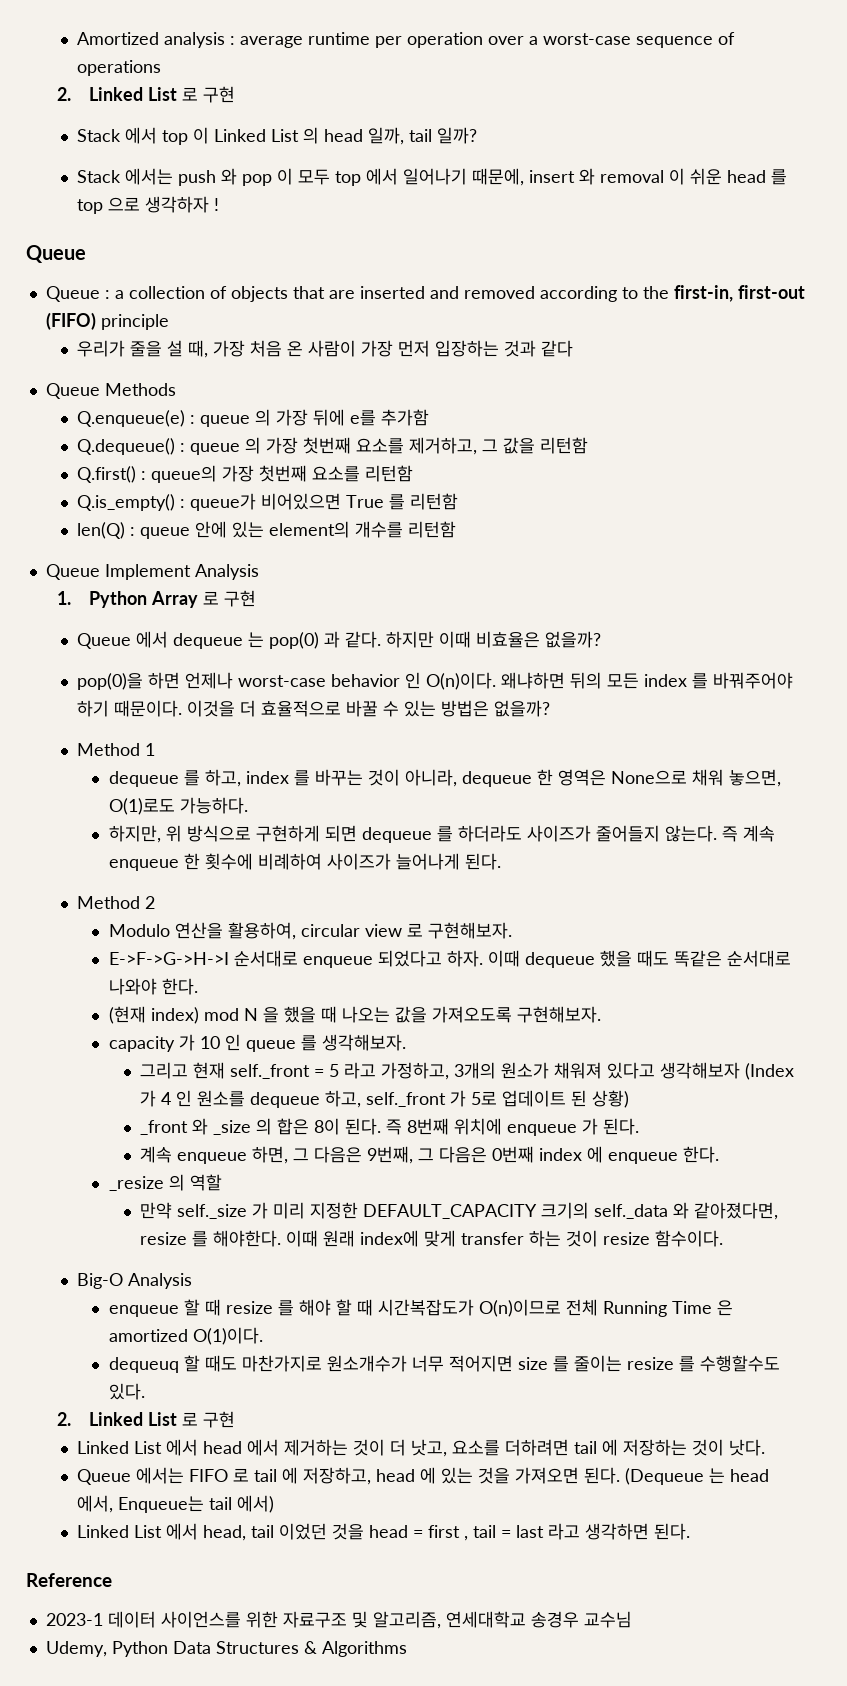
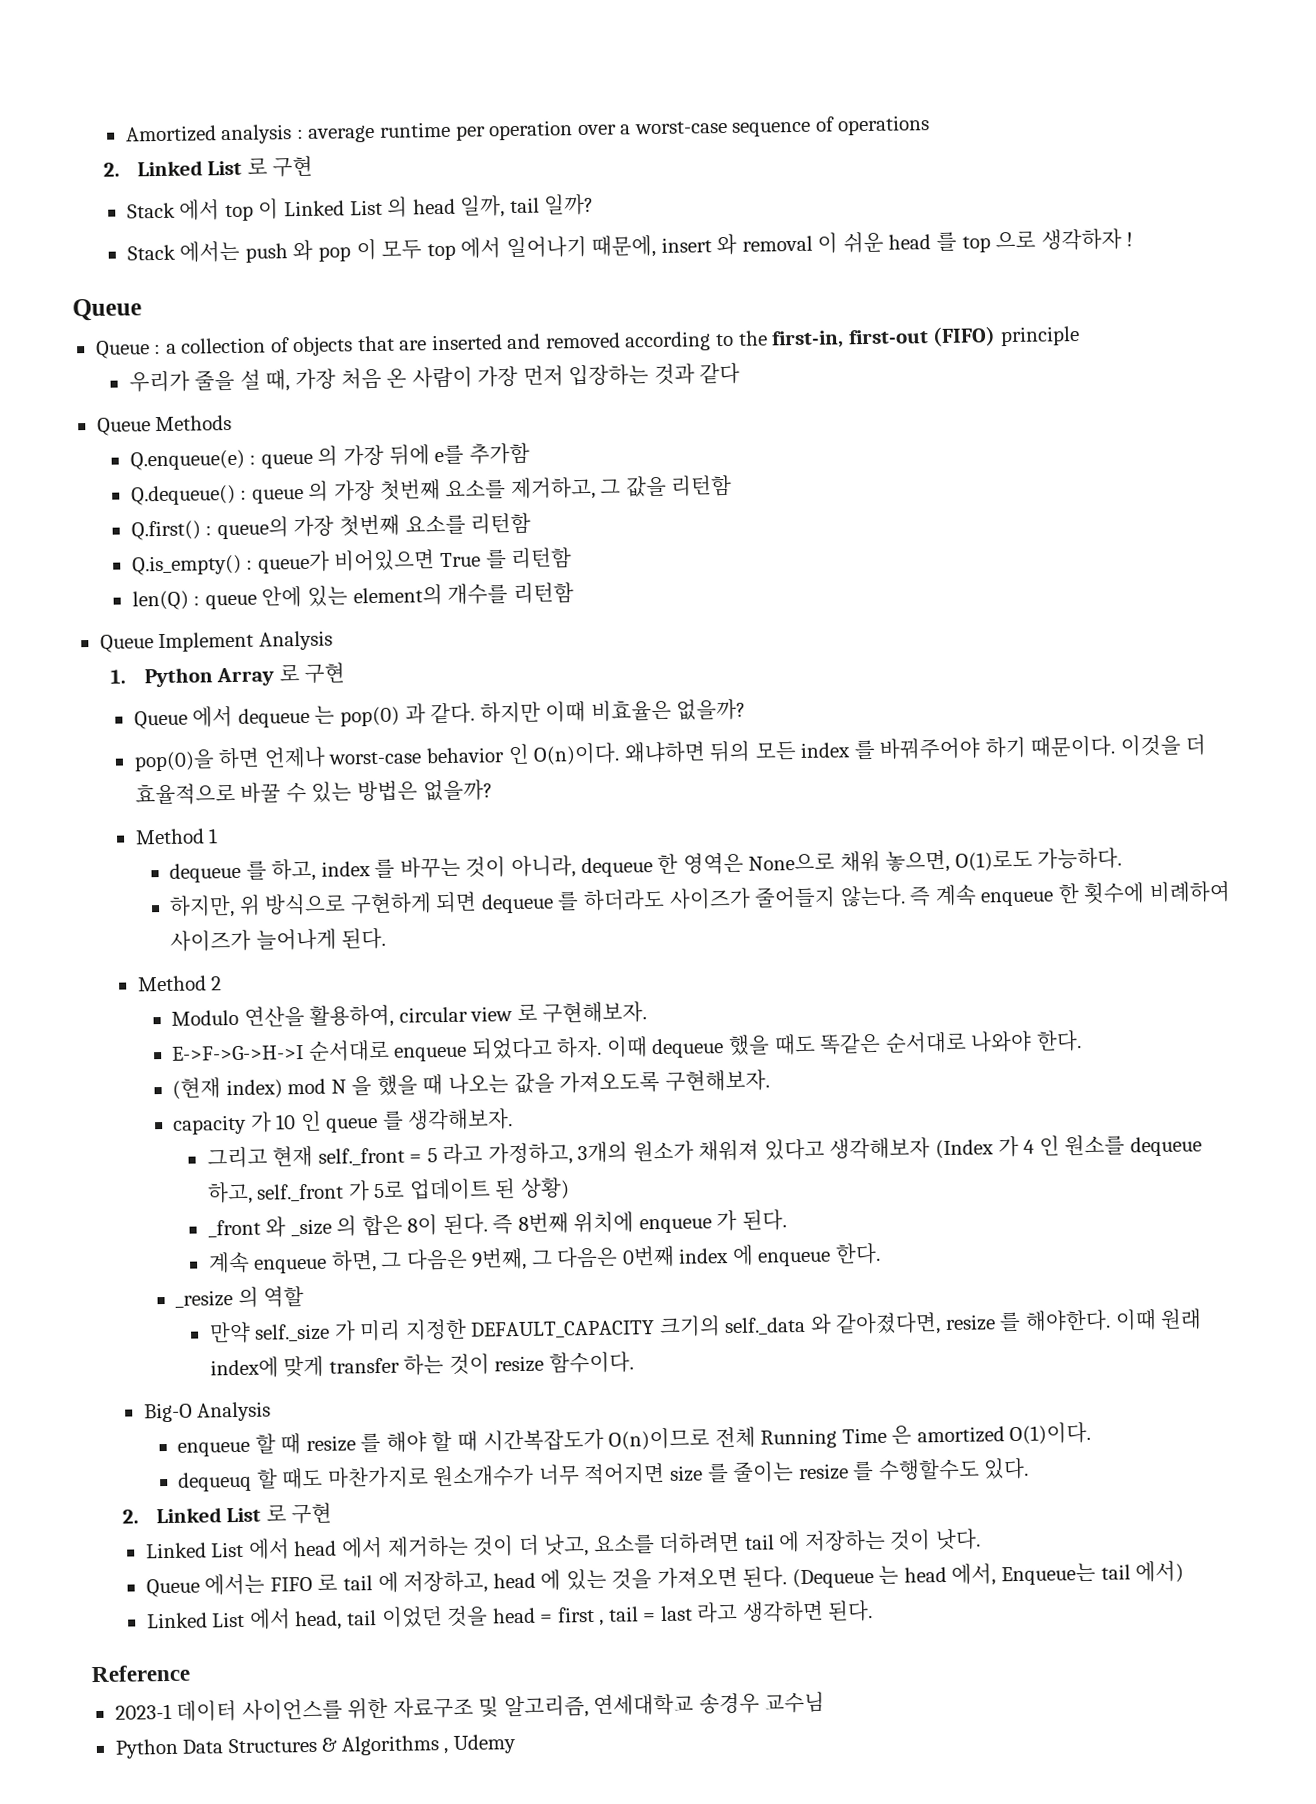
- Udemy, Python Data Structures & Algorithms
+ Python Data Structures & Algorithms , Udemy

